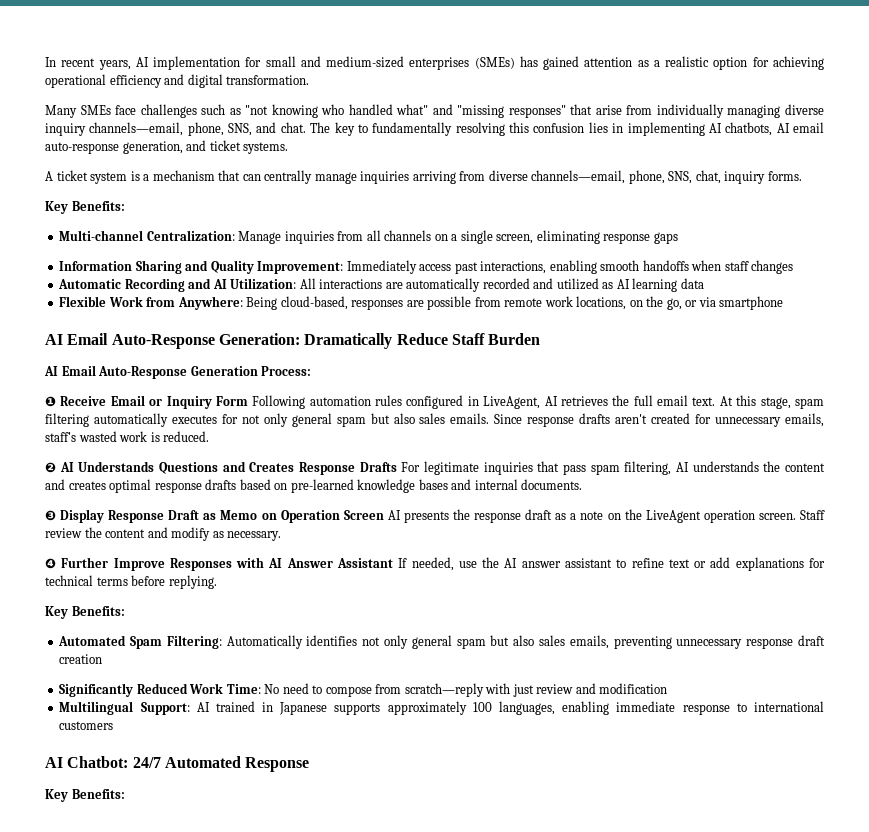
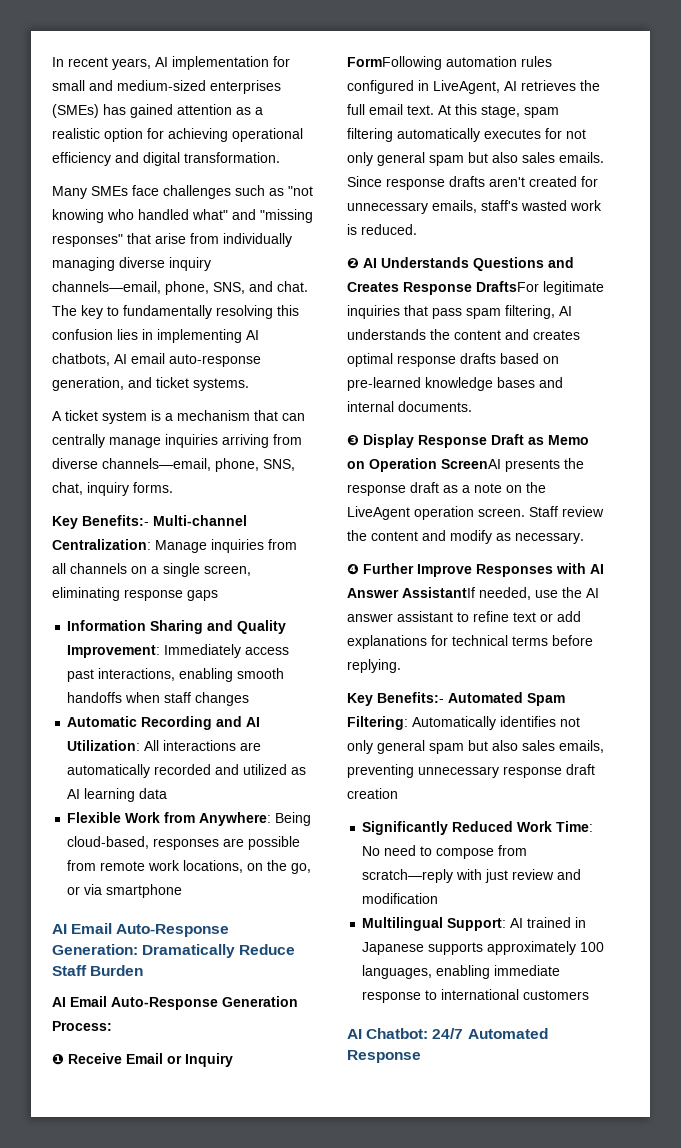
  A ticket system is a mechanism that can centrally manage inquiries arriving from diverse channels—email, phone, SNS, chat, inquiry forms.
- Key Benefits:
- Multi-channel Centralization: Manage inquiries from all channels on a single screen, eliminating response gaps
+ Key Benefits:- Multi-channel Centralization: Manage inquiries from all channels on a single screen, eliminating response gaps
- ❶ Receive Email or Inquiry Form Following automation rules configured in LiveAgent, AI retrieves the full email text.
+ ❶ Receive Email or Inquiry FormFollowing automation rules configured in LiveAgent, AI retrieves the full email text.
- ❷ AI Understands Questions and Creates Response Drafts For legitimate inquiries that pass spam filtering, AI understands the content and creates optimal response drafts based on pre-learned knowledge bases and internal documents.
+ ❷ AI Understands Questions and Creates Response DraftsFor legitimate inquiries that pass spam filtering, AI understands the content and creates optimal response drafts based on pre-learned knowledge bases and internal documents.
- ❸ Display Response Draft as Memo on Operation Screen AI presents the response draft as a note on the LiveAgent operation screen.
+ ❸ Display Response Draft as Memo on Operation ScreenAI presents the response draft as a note on the LiveAgent operation screen.
- ❹ Further Improve Responses with AI Answer Assistant If needed, use the AI answer assistant to refine text or add explanations for technical terms before replying.
- Key Benefits:
- Automated Spam Filtering: Automatically identifies not only general spam but also sales emails, preventing unnecessary response draft creation
+ ❹ Further Improve Responses with AI Answer AssistantIf needed, use the AI answer assistant to refine text or add explanations for technical terms before replying.
+ Key Benefits:- Automated Spam Filtering: Automatically identifies not only general spam but also sales emails, preventing unnecessary response draft creation
  AI Chatbot: 24/7 Automated Response
- Key Benefits:

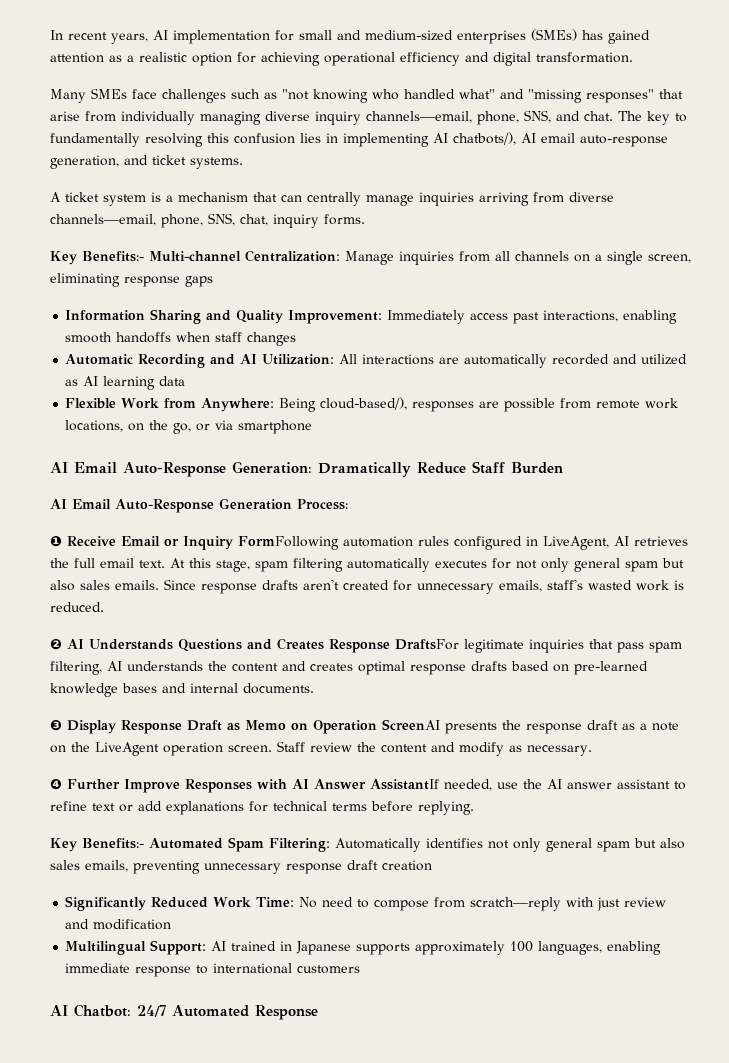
- The key to fundamentally resolving this confusion lies in implementing AI chatbots, AI email auto-response generation, and ticket systems.
+ The key to fundamentally resolving this confusion lies in implementing AI chatbots/), AI email auto-response generation, and ticket systems.
- Flexible Work from Anywhere: Being cloud-based, responses are possible from remote work locations, on the go, or via smartphone
+ Flexible Work from Anywhere: Being cloud-based/), responses are possible from remote work locations, on the go, or via smartphone

